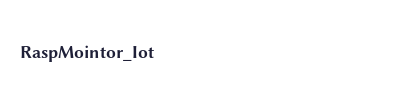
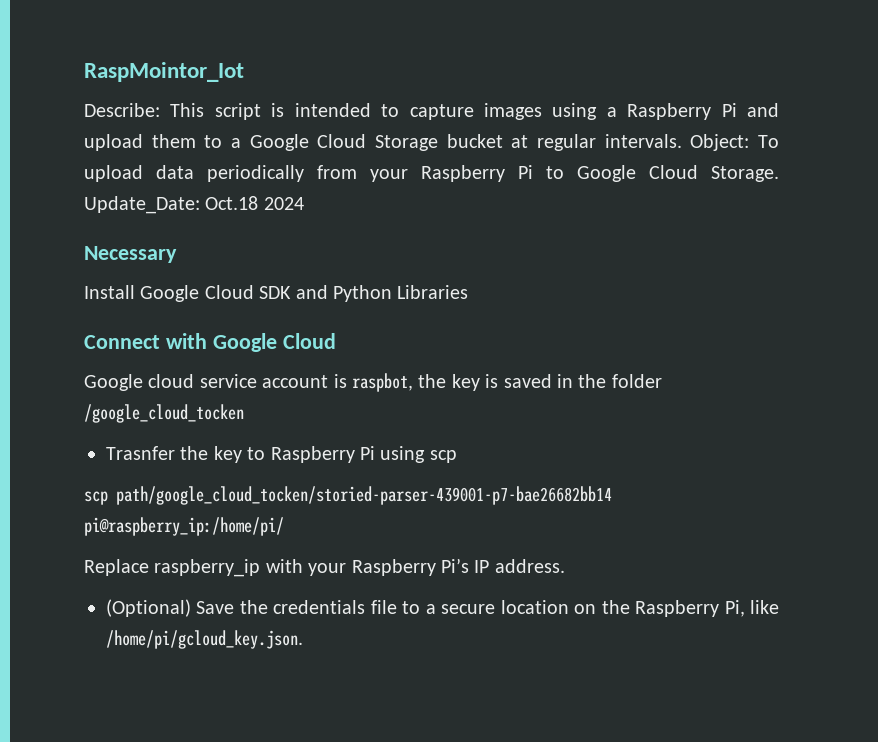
+ Describe: This script is intended to capture images using a Raspberry Pi and upload them to a Google Cloud Storage bucket at regular intervals. Object: To upload data periodically from your Raspberry Pi to Google Cloud Storage. Update_Date: Oct.18 2024
+ Necessary
+ Install Google Cloud SDK and Python Libraries
+ Connect with Google Cloud
+ Google cloud service account is raspbot, the key is saved in the folder /google_cloud_tocken
+ Trasnfer the key to Raspberry Pi using scp
+ scp path/google_cloud_tocken/storied-parser-439001-p7-bae26682bb14 pi@raspberry_ip:/home/pi/
+ Replace raspberry_ip with your Raspberry Pi’s IP address.
+ (Optional) Save the credentials file to a secure location on the Raspberry Pi, like /home/pi/gcloud_key.json.

